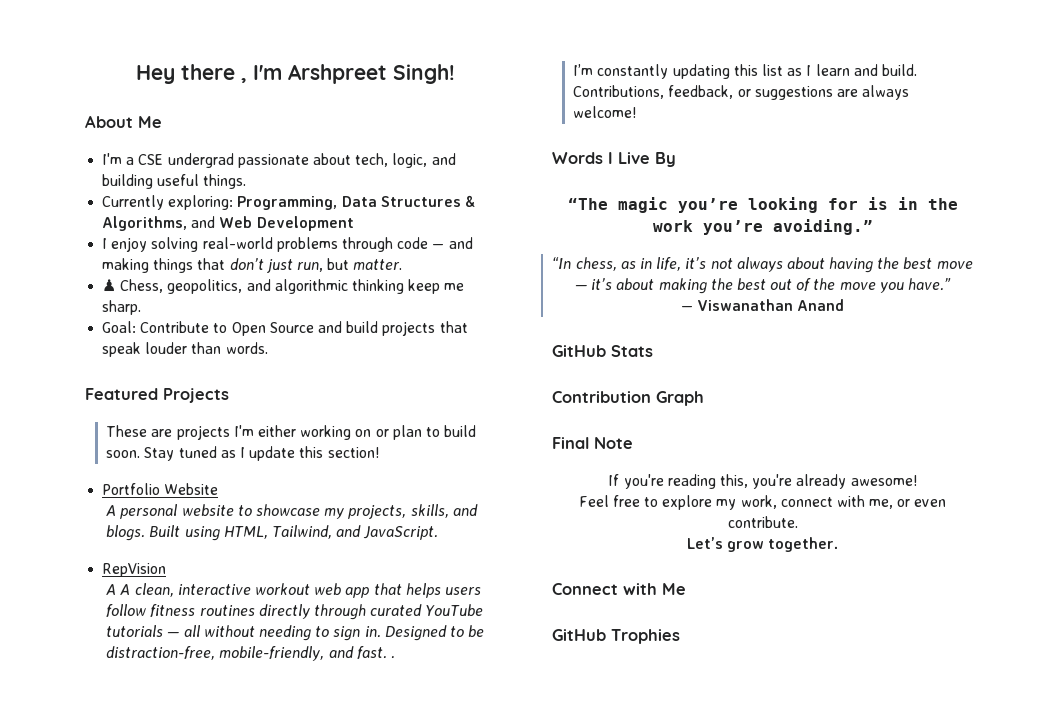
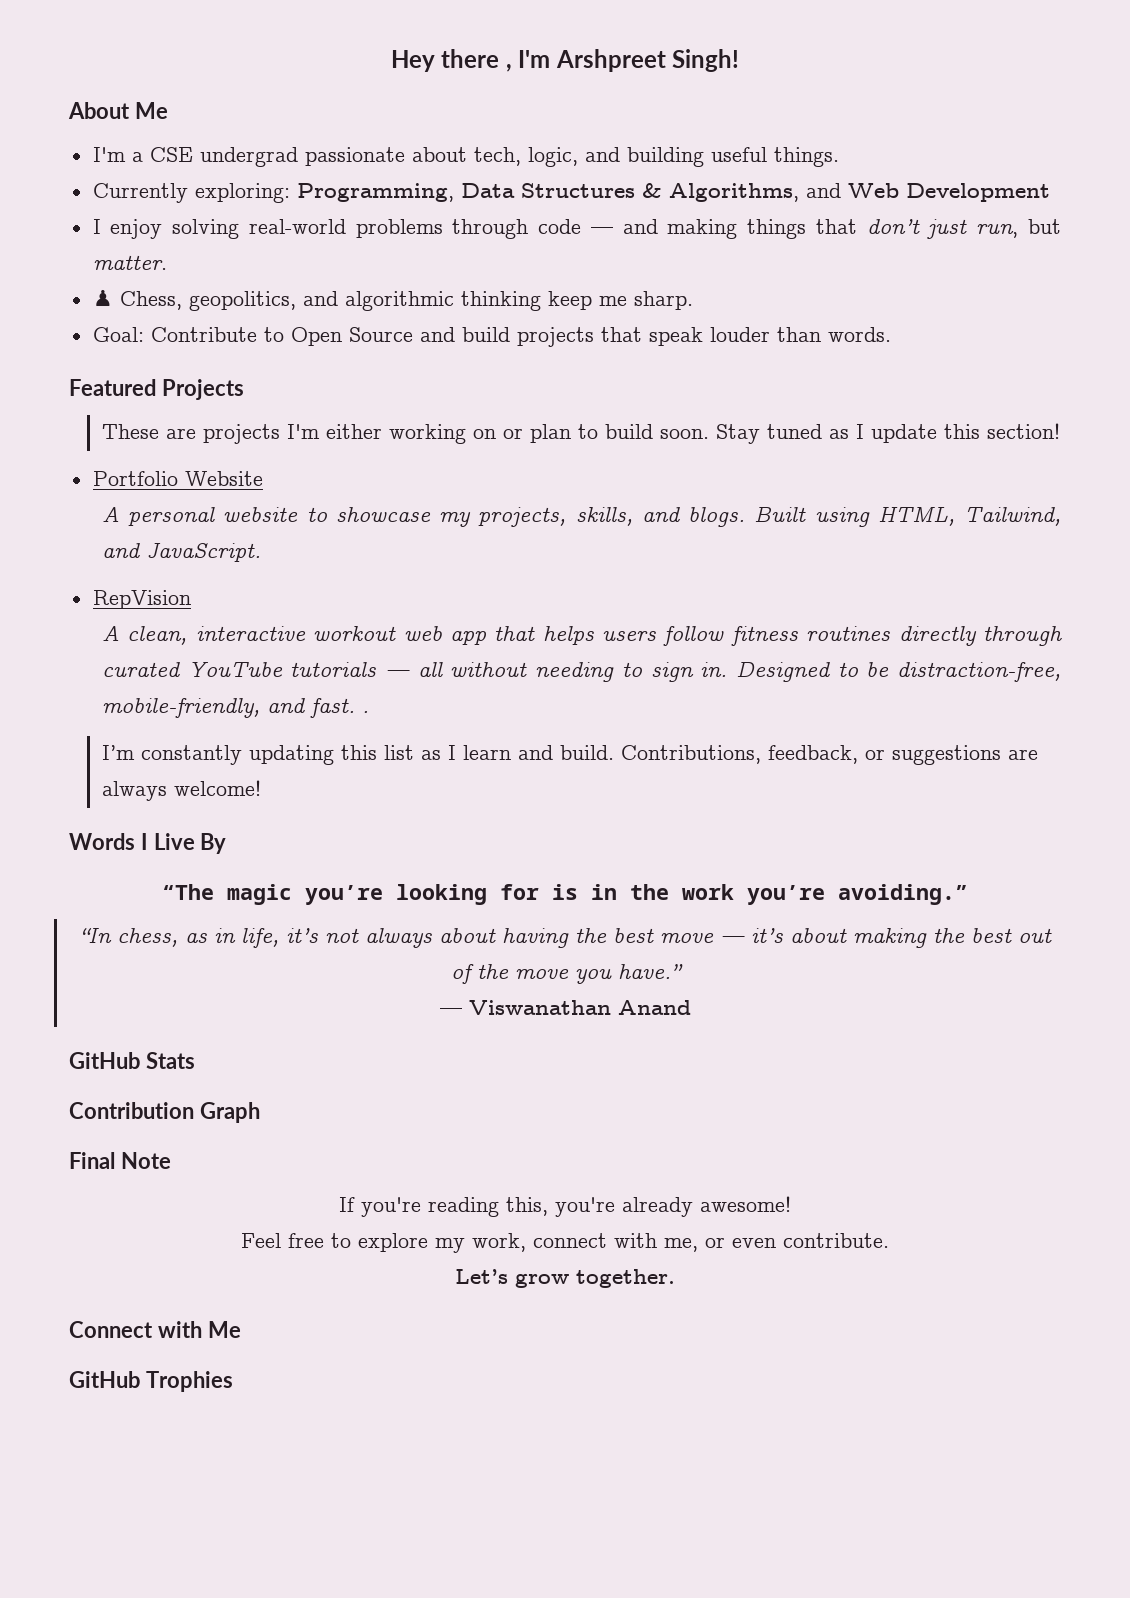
- A A clean, interactive workout web app that helps users follow fitness routines directly through curated YouTube tutorials — all without needing to sign in.
+ A clean, interactive workout web app that helps users follow fitness routines directly through curated YouTube tutorials — all without needing to sign in.

